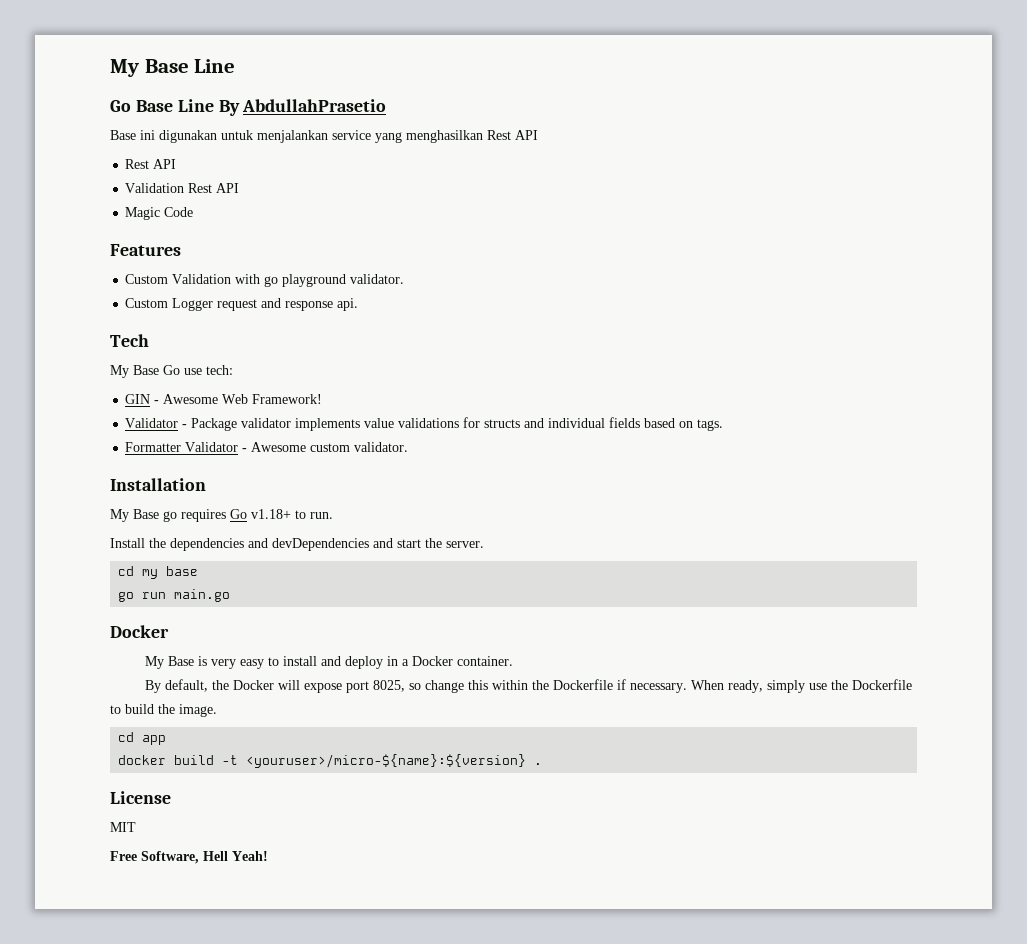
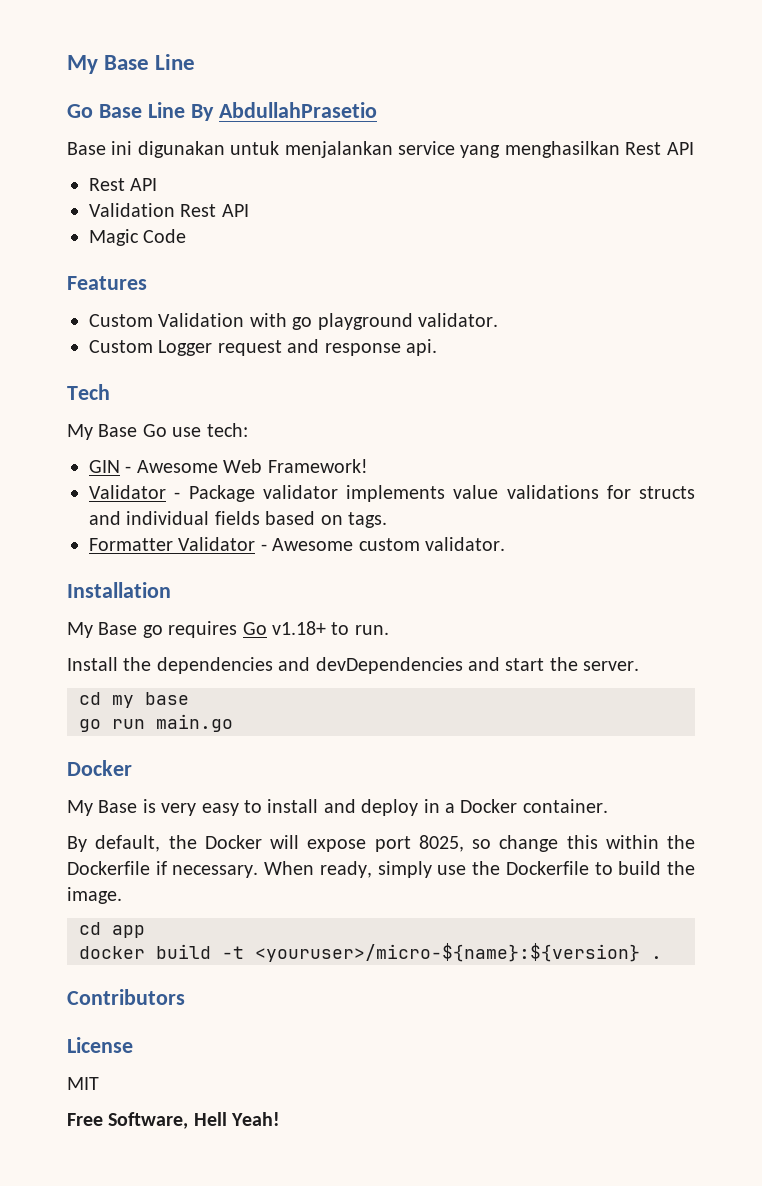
+ Contributors

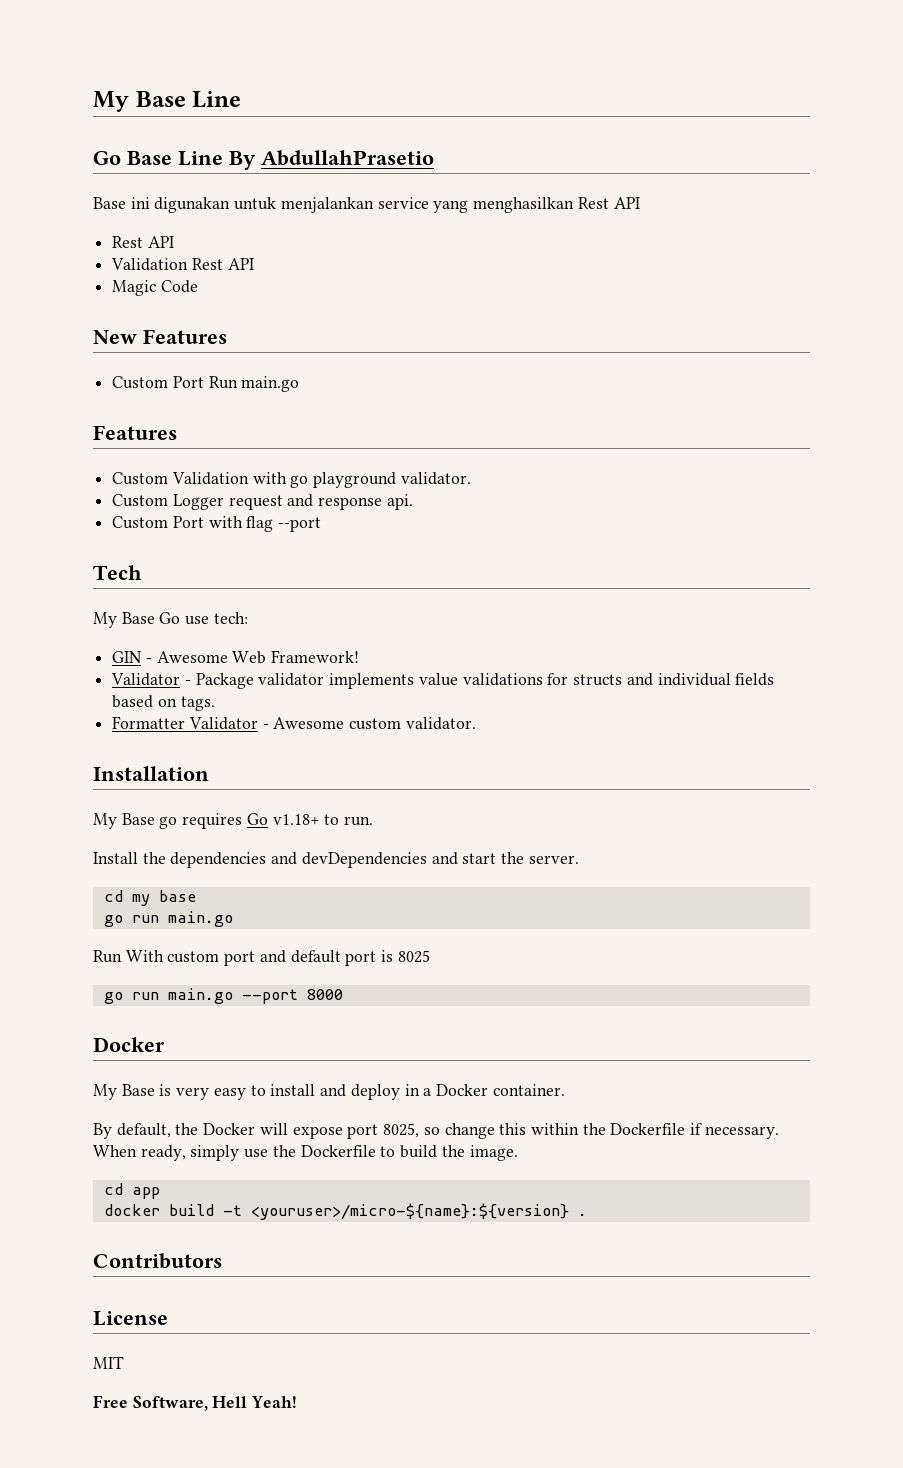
+ New Features
+ Custom Port Run main.go
+ Custom Port with flag --port
+ Run With custom port and default port is 8025
+ go run main.go --port 8000

